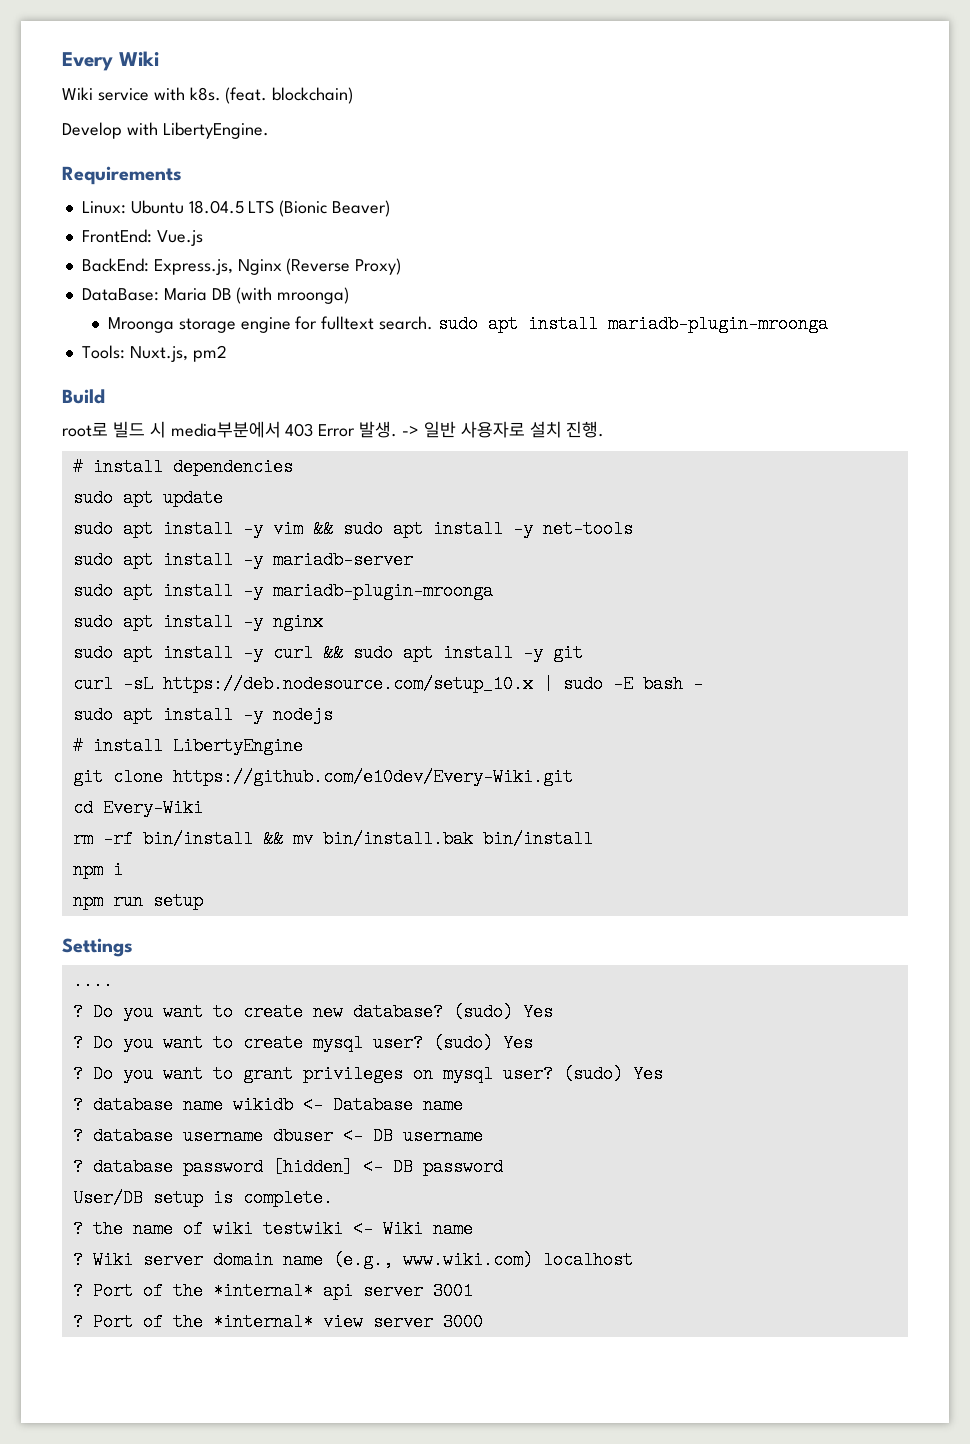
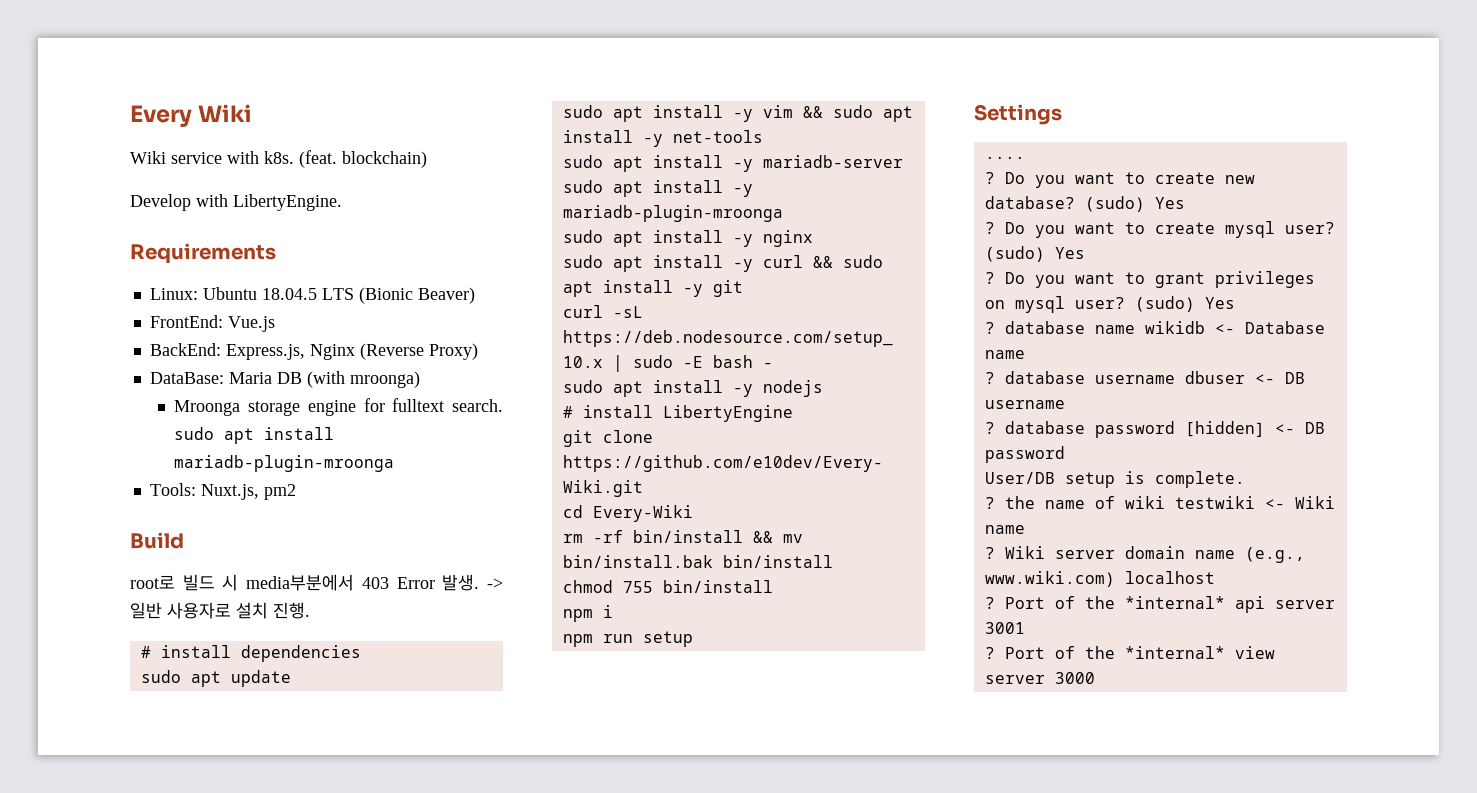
+ chmod 755 bin/install

